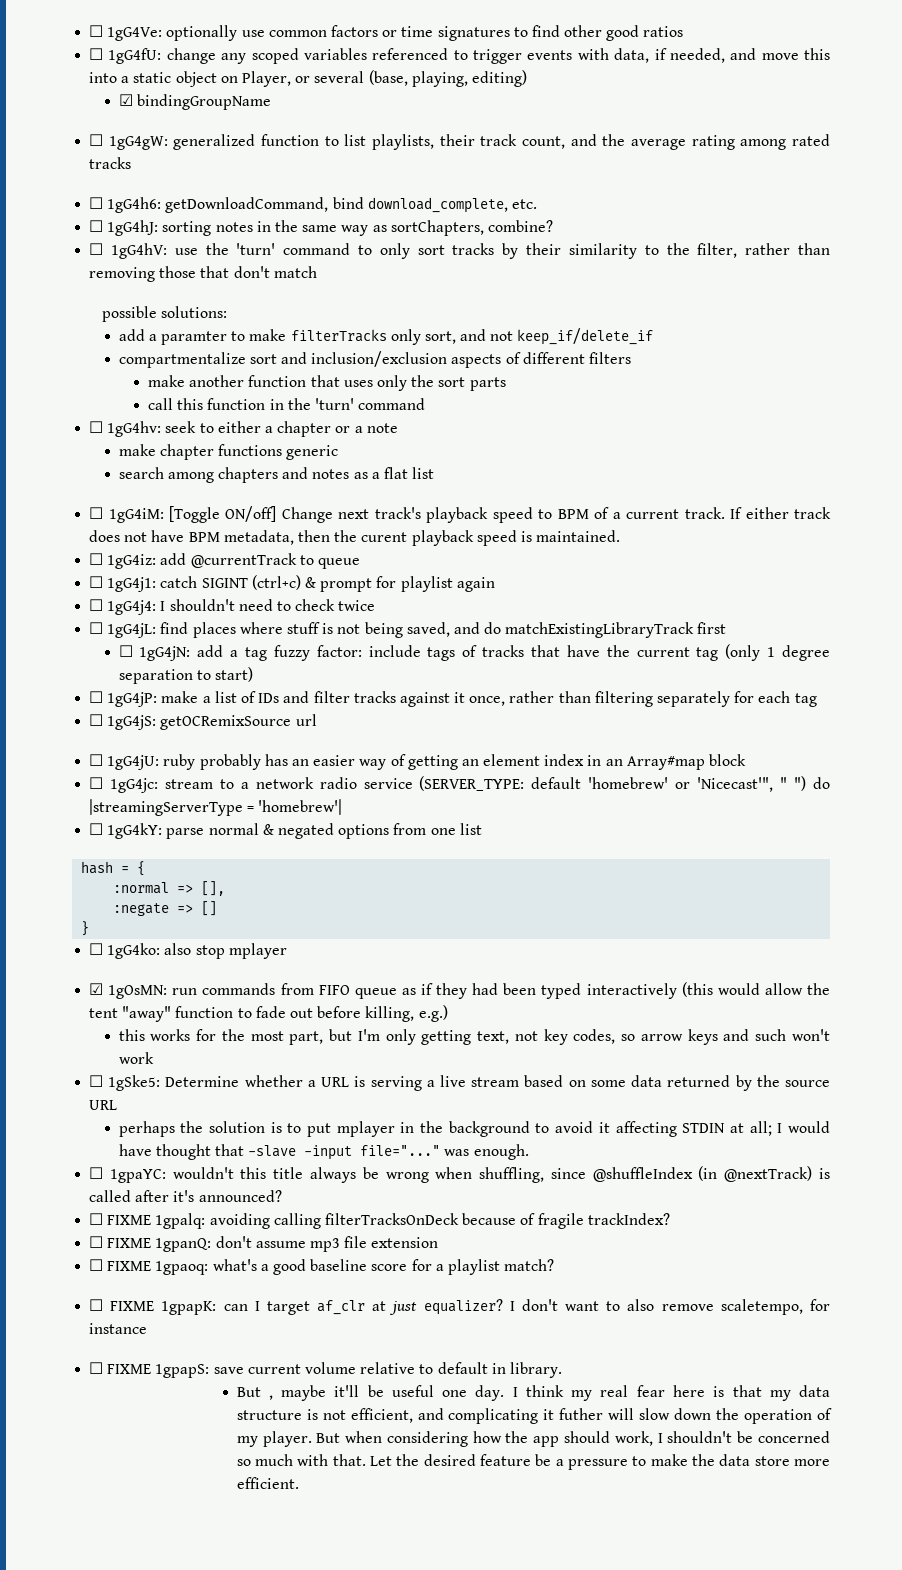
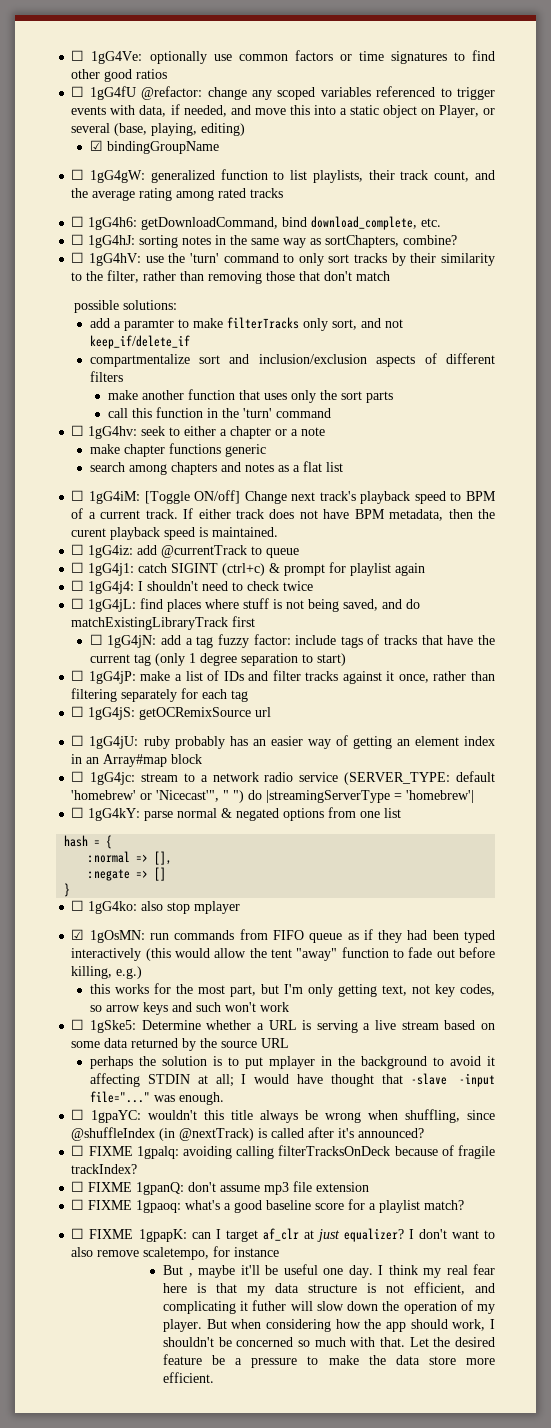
- ☐ 1gG4fU: change any scoped variables referenced to trigger events with data, if needed, and move this into a static object on Player, or several (base, playing, editing)
+ ☐ 1gG4fU @refactor: change any scoped variables referenced to trigger events with data, if needed, and move this into a static object on Player, or several (base, playing, editing)
- ☐ FIXME 1gpapS: save current volume relative to default in library.

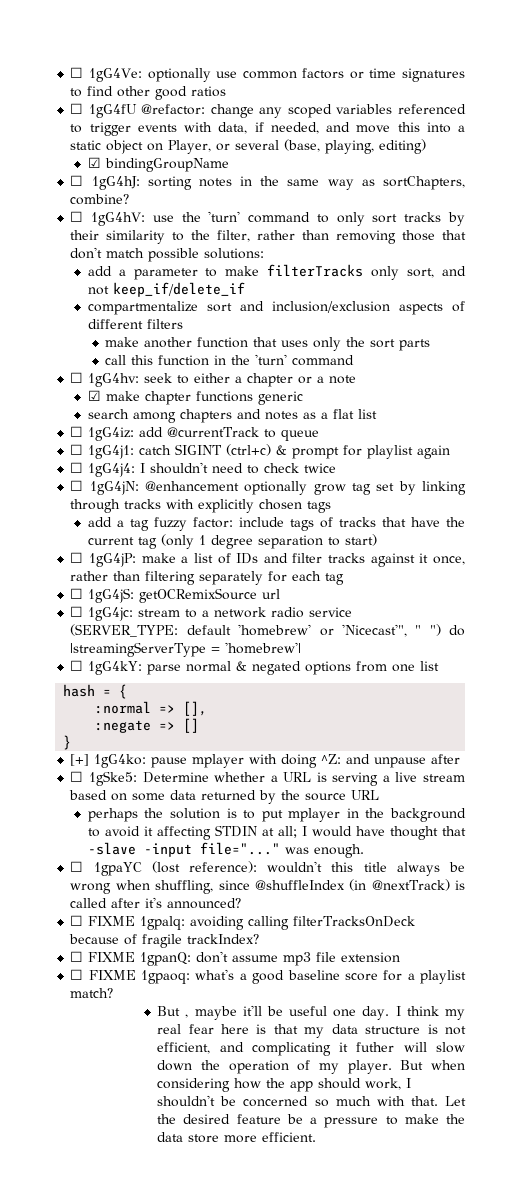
- ☐ 1gG4gW: generalized function to list playlists, their track count, and the average rating among rated tracks
- ☐ 1gG4h6: getDownloadCommand, bind download_complete, etc.
- ☐ 1gG4hV: use the 'turn' command to only sort tracks by their similarity to the filter, rather than removing those that don't match
- possible solutions:
+ ☐ 1gG4hV: use the 'turn' command to only sort tracks by their similarity to the filter, rather than removing those that don't match possible solutions:
- add a paramter to make filterTracks only sort, and not keep_if/delete_if
+ add a parameter to make filterTracks only sort, and not keep_if/delete_if
- make chapter functions generic
+ ☑ make chapter functions generic
- ☐ 1gG4iM: [Toggle ON/off] Change next track's playback speed to BPM of a current track. If either track does not have BPM metadata, then the curent playback speed is maintained.
- ☐ 1gG4jL: find places where stuff is not being saved, and do matchExistingLibraryTrack first
- ☐ 1gG4jN: add a tag fuzzy factor: include tags of tracks that have the current tag (only 1 degree separation to start)
+ ☐ 1gG4jN: @enhancement optionally grow tag set by linking through tracks with explicitly chosen tags
+ add a tag fuzzy factor: include tags of tracks that have the current tag (only 1 degree separation to start)
- ☐ 1gG4jU: ruby probably has an easier way of getting an element index in an Array#map block
- ☐ 1gG4ko: also stop mplayer
- ☑ 1gOsMN: run commands from FIFO queue as if they had been typed interactively (this would allow the tent "away" function to fade out before killing, e.g.)
- this works for the most part, but I'm only getting text, not key codes, so arrow keys and such won't work
+ [+] 1gG4ko: pause mplayer with doing ^Z: and unpause after
- ☐ 1gpaYC: wouldn't this title always be wrong when shuffling, since @shuffleIndex (in @nextTrack) is called after it's announced?
+ ☐ 1gpaYC (lost reference): wouldn't this title always be wrong when shuffling, since @shuffleIndex (in @nextTrack) is called after it's announced?
- ☐ FIXME 1gpapK: can I target af_clr at just equalizer? I don't want to also remove scaletempo, for instance

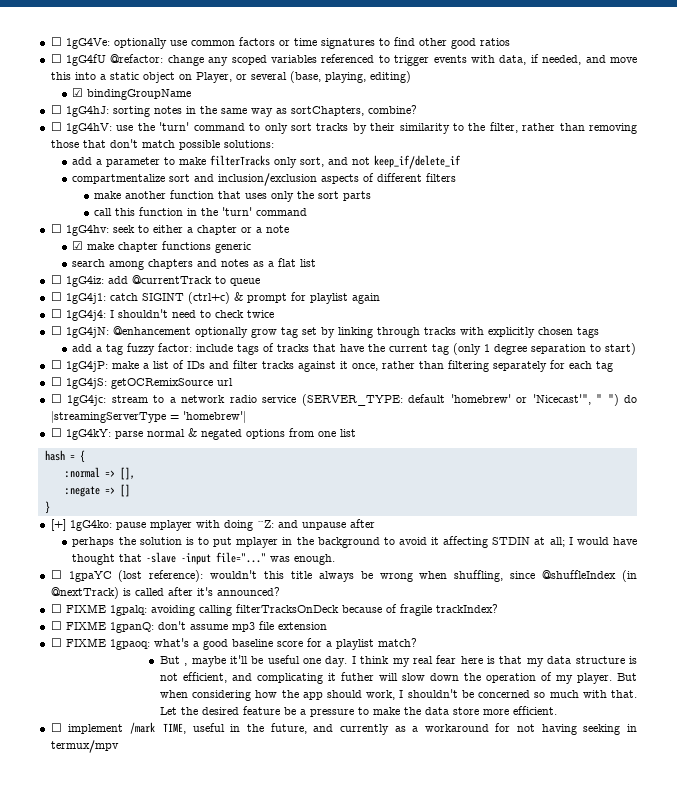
- ☐ 1gSke5: Determine whether a URL is serving a live stream based on some data returned by the source URL
+ ☐ implement /mark TIME, useful in the future, and currently as a workaround for not having seeking in termux/mpv

